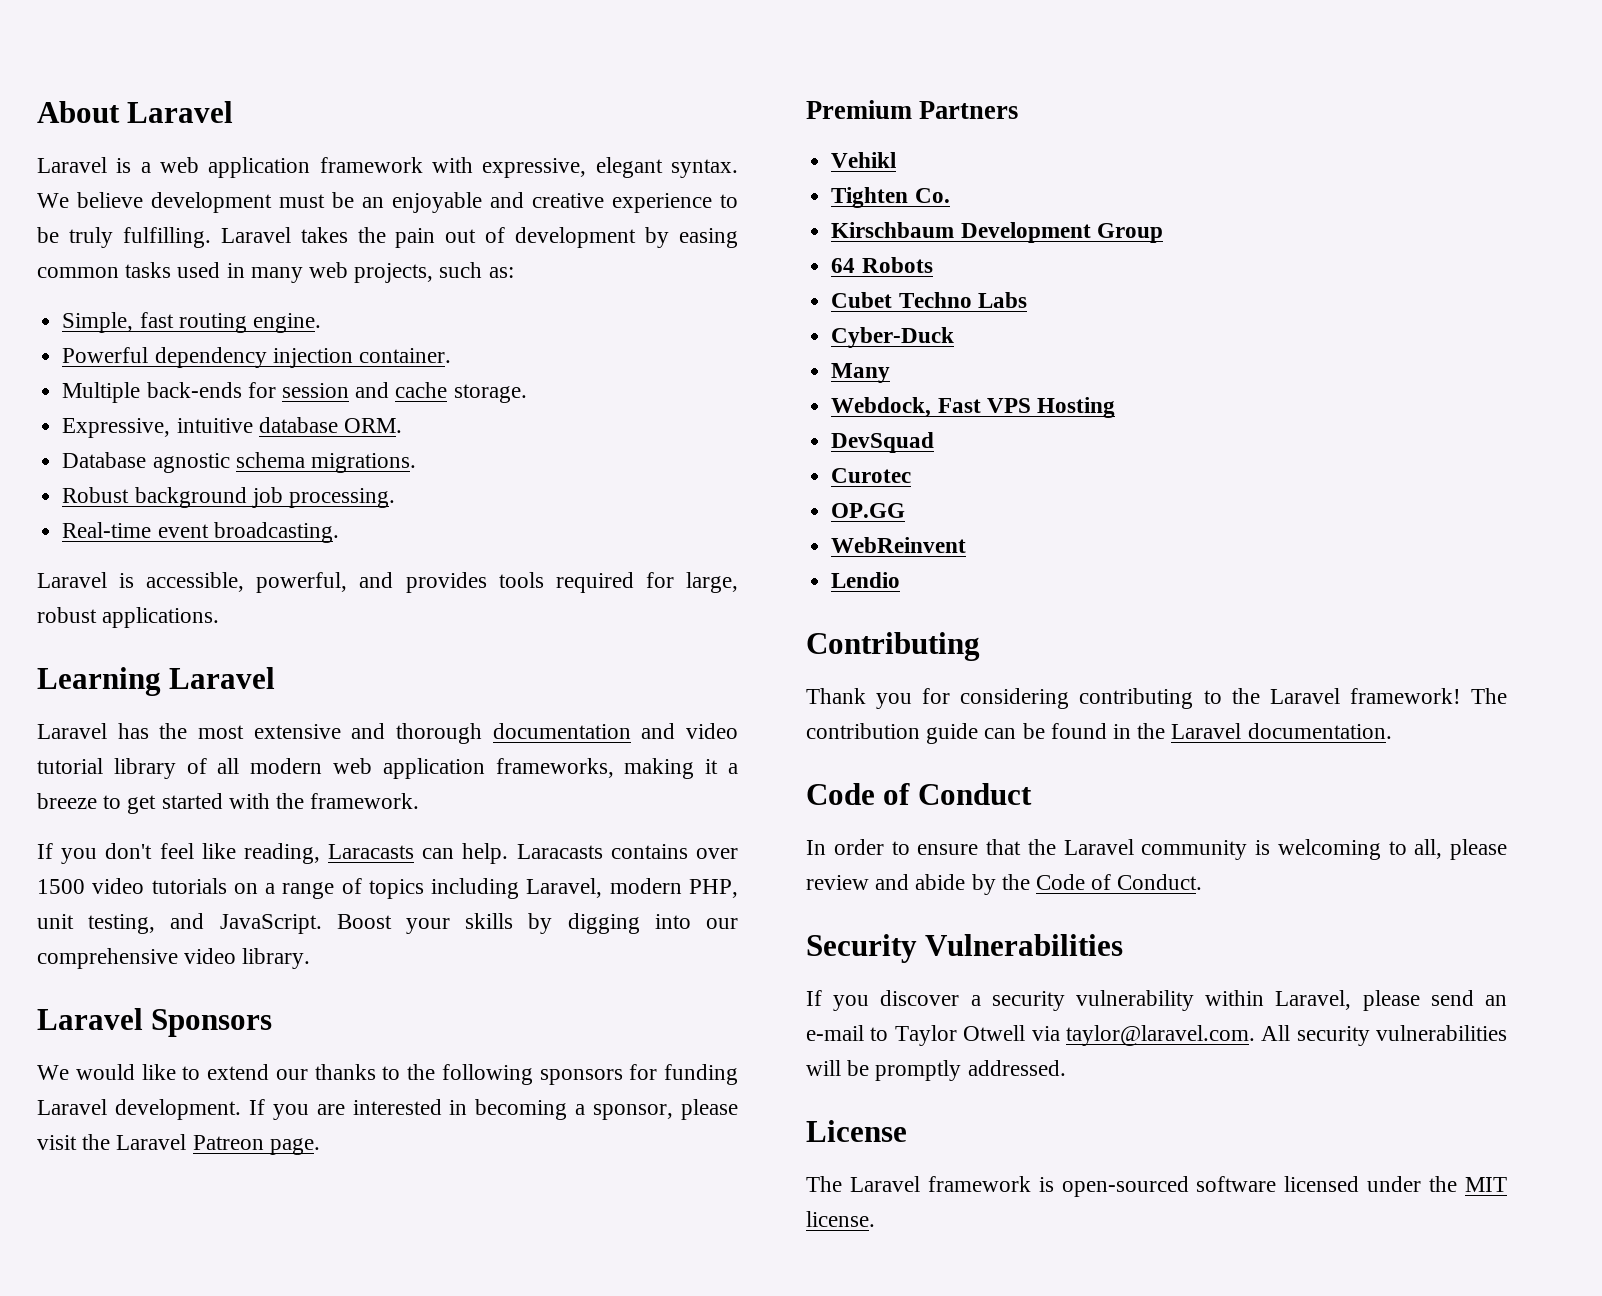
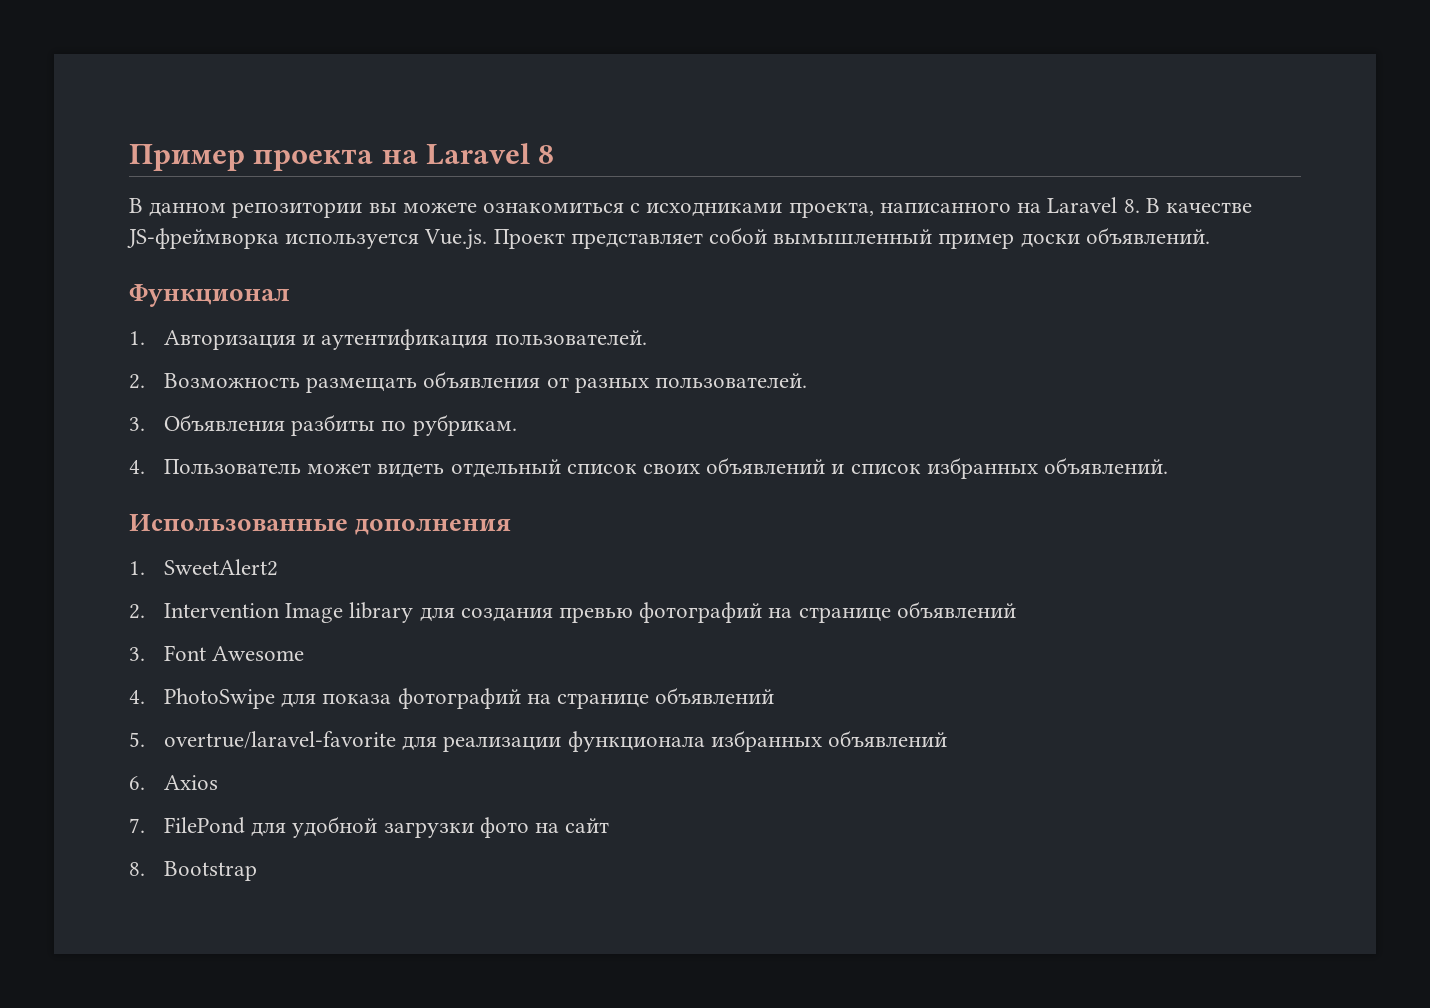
- About Laravel
- Laravel is a web application framework with expressive, elegant syntax. We believe development must be an enjoyable and creative experience to be truly fulfilling. Laravel takes the pain out of development by easing common tasks used in many web projects, such as:
- Simple, fast routing engine.
- Powerful dependency injection container.
- Multiple back-ends for session and cache storage.
- Expressive, intuitive database ORM.
- Database agnostic schema migrations.
- Robust background job processing.
- Real-time event broadcasting.
- Laravel is accessible, powerful, and provides tools required for large, robust applications.
- Learning Laravel
- Laravel has the most extensive and thorough documentation and video tutorial library of all modern web application frameworks, making it a breeze to get started with the framework.
- If you don't feel like reading, Laracasts can help. Laracasts contains over 1500 video tutorials on a range of topics including Laravel, modern PHP, unit testing, and JavaScript. Boost your skills by digging into our comprehensive video library.
- Laravel Sponsors
- We would like to extend our thanks to the following sponsors for funding Laravel development. If you are interested in becoming a sponsor, please visit the Laravel Patreon page.
- Premium Partners
- Vehikl
- Tighten Co.
- Kirschbaum Development Group
- 64 Robots
- Cubet Techno Labs
- Cyber-Duck
- Many
- Webdock, Fast VPS Hosting
- DevSquad
- Curotec
- OP.GG
- WebReinvent
- Lendio
- Contributing
- Thank you for considering contributing to the Laravel framework! The contribution guide can be found in the Laravel documentation.
- Code of Conduct
- In order to ensure that the Laravel community is welcoming to all, please review and abide by the Code of Conduct.
- Security Vulnerabilities
- If you discover a security vulnerability within Laravel, please send an e-mail to Taylor Otwell via taylor@laravel.com. All security vulnerabilities will be promptly addressed.
- License
- The Laravel framework is open-sourced software licensed under the MIT license.
+ Пример проекта на Laravel 8
+ В данном репозитории вы можете ознакомиться с исходниками проекта, написанного на Laravel 8. В качестве JS-фреймворка используется Vue.js. Проект представляет собой вымышленный пример доски объявлений.
+ Функционал
+ 1. Авторизация и аутентификация пользователей.
+ 2. Возможность размещать объявления от разных пользователей.
+ 3. Объявления разбиты по рубрикам.
+ 4. Пользователь может видеть отдельный список своих объявлений и список избранных объявлений.
+ Использованные дополнения
+ 1. SweetAlert2
+ 2. Intervention Image library для создания превью фотографий на странице объявлений
+ 3. Font Awesome
+ 4. PhotoSwipe для показа фотографий на странице объявлений
+ 5. overtrue/laravel-favorite для реализации функционала избранных объявлений
+ 6. Axios
+ 7. FilePond для удобной загрузки фото на сайт
+ 8. Bootstrap

